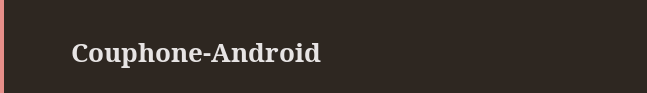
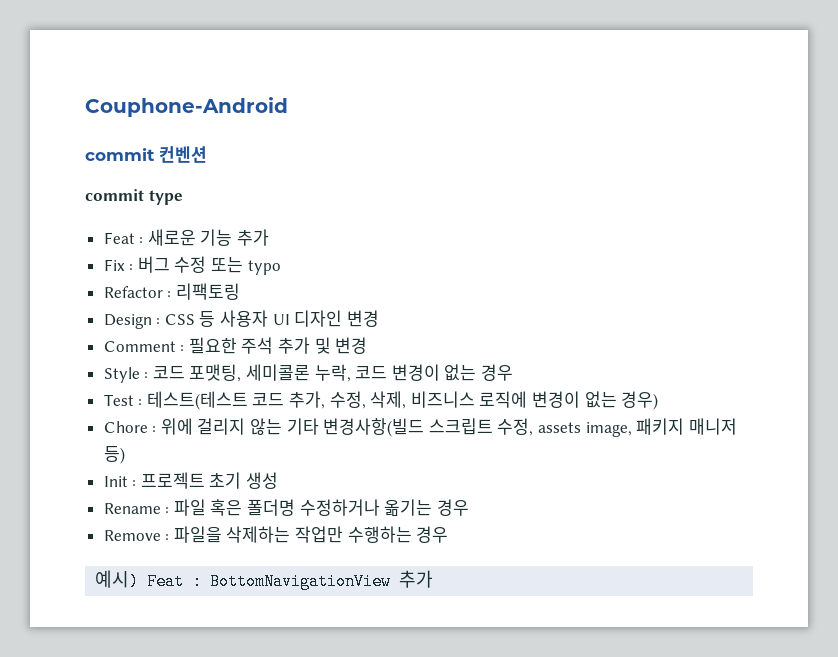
+ commit 컨벤션
+ commit type
+ Feat : 새로운 기능 추가
+ Fix : 버그 수정 또는 typo
+ Refactor : 리팩토링
+ Design : CSS 등 사용자 UI 디자인 변경
+ Comment : 필요한 주석 추가 및 변경
+ Style : 코드 포맷팅, 세미콜론 누락, 코드 변경이 없는 경우
+ Test : 테스트(테스트 코드 추가, 수정, 삭제, 비즈니스 로직에 변경이 없는 경우)
+ Chore : 위에 걸리지 않는 기타 변경사항(빌드 스크립트 수정, assets image, 패키지 매니저 등)
+ Init : 프로젝트 초기 생성
+ Rename : 파일 혹은 폴더명 수정하거나 옮기는 경우
+ Remove : 파일을 삭제하는 작업만 수행하는 경우
+ 예시) Feat : BottomNavigationView 추가

